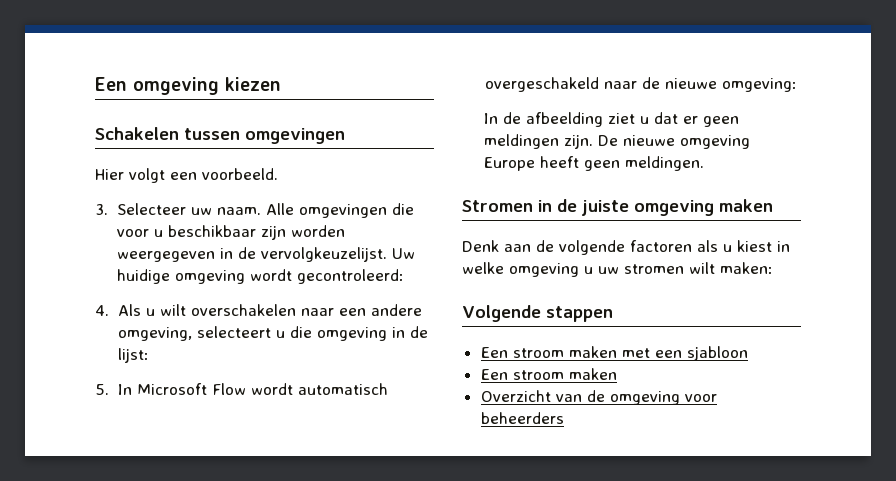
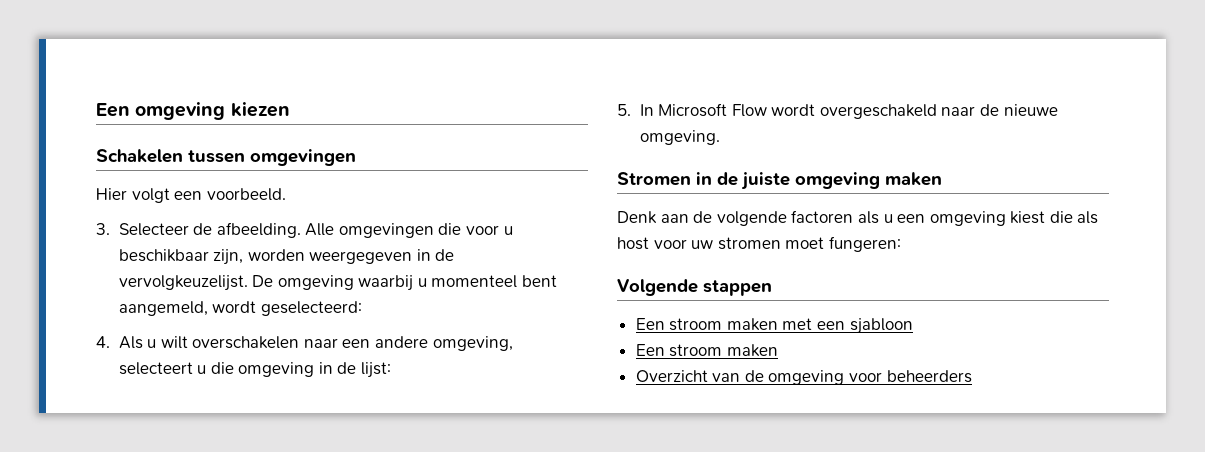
- 3. Selecteer uw naam.
+ 3. Selecteer de afbeelding.
- Alle omgevingen die voor u beschikbaar zijn worden weergegeven in de vervolgkeuzelijst.
+ Alle omgevingen die voor u beschikbaar zijn, worden weergegeven in de vervolgkeuzelijst.
- Uw huidige omgeving wordt gecontroleerd:
+ De omgeving waarbij u momenteel bent aangemeld, wordt geselecteerd:
- 5. In Microsoft Flow wordt automatisch overgeschakeld naar de nieuwe omgeving:
- In de afbeelding ziet u dat er geen meldingen zijn. De nieuwe omgeving Europe heeft geen meldingen.
+ 5. In Microsoft Flow wordt overgeschakeld naar de nieuwe omgeving.
- Denk aan de volgende factoren als u kiest in welke omgeving u uw stromen wilt maken:
+ Denk aan de volgende factoren als u een omgeving kiest die als host voor uw stromen moet fungeren:

